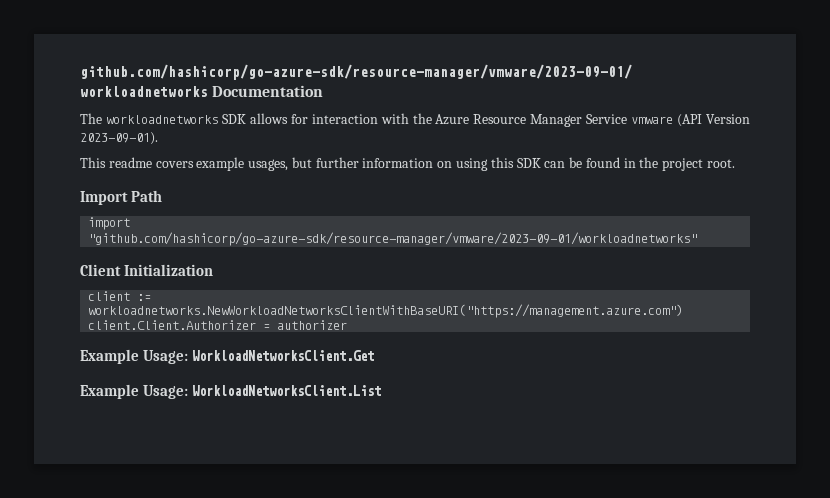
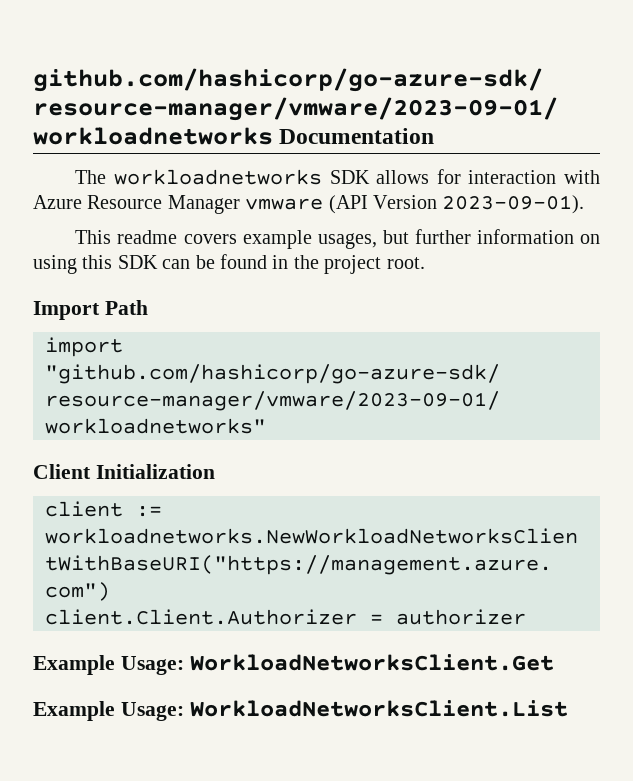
- The workloadnetworks SDK allows for interaction with the Azure Resource Manager Service vmware (API Version 2023-09-01).
+ The workloadnetworks SDK allows for interaction with Azure Resource Manager vmware (API Version 2023-09-01).

